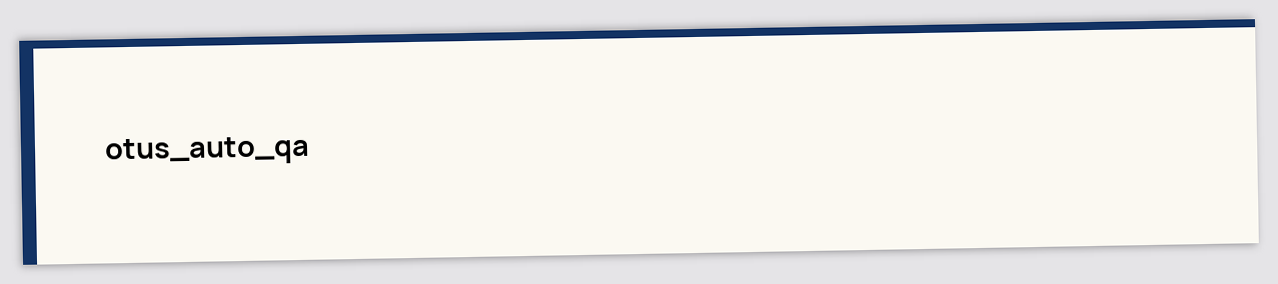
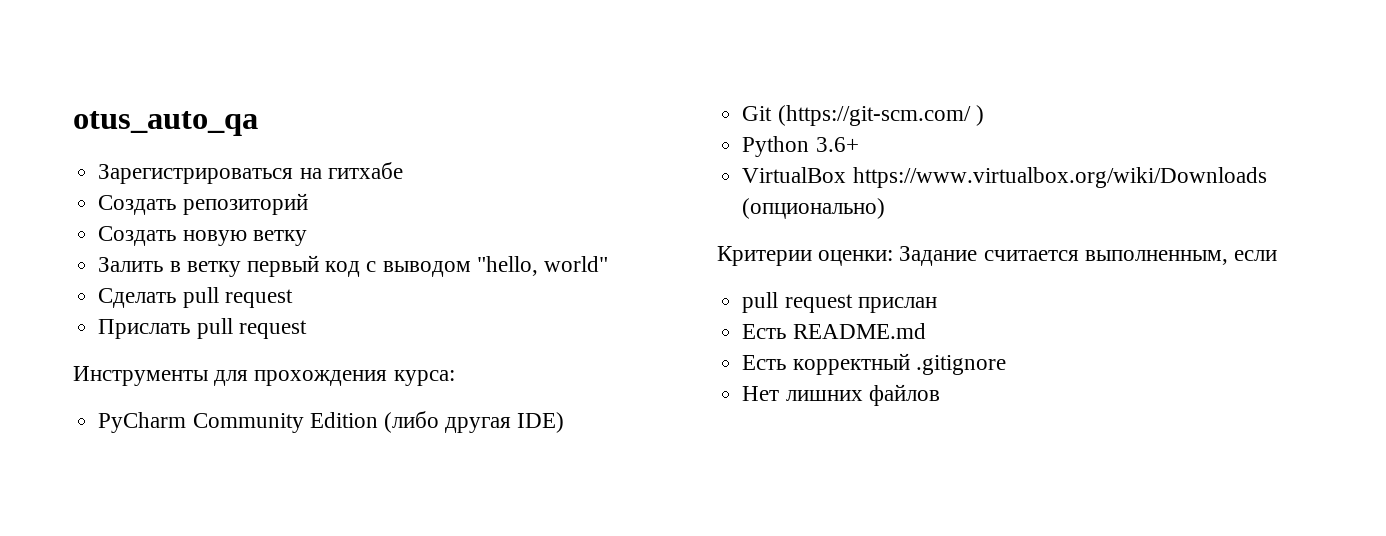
+ Зарегистрироваться на гитхабе
+ Создать репозиторий
+ Создать новую ветку
+ Залить в ветку первый код с выводом "hello, world"
+ Сделать pull request
+ Прислать pull request
+ Инструменты для прохождения курса:
+ PyCharm Community Edition (либо другая IDE)
+ Git (https://git-scm.com/ )
+ Python 3.6+
+ VirtualBox https://www.virtualbox.org/wiki/Downloads (опционально)
+ Критерии оценки: Задание считается выполненным, если
+ pull request прислан
+ Есть README.md
+ Есть корректный .gitignore
+ Нет лишних файлов

